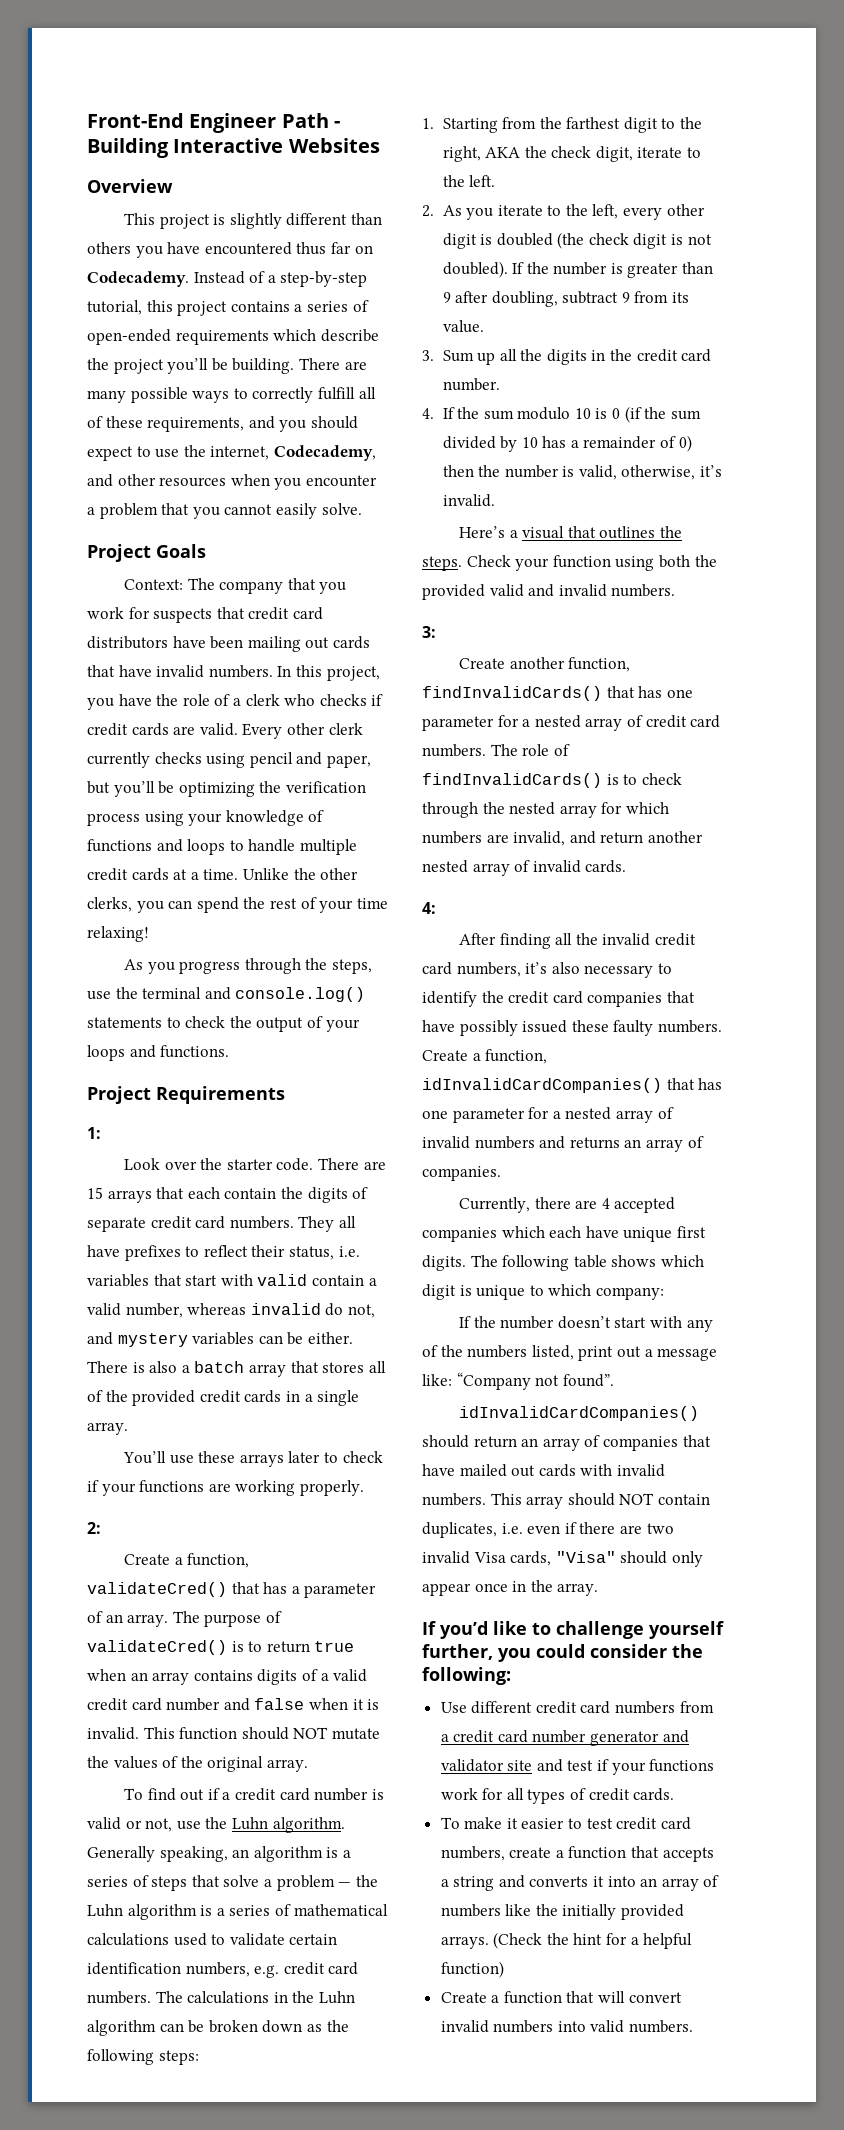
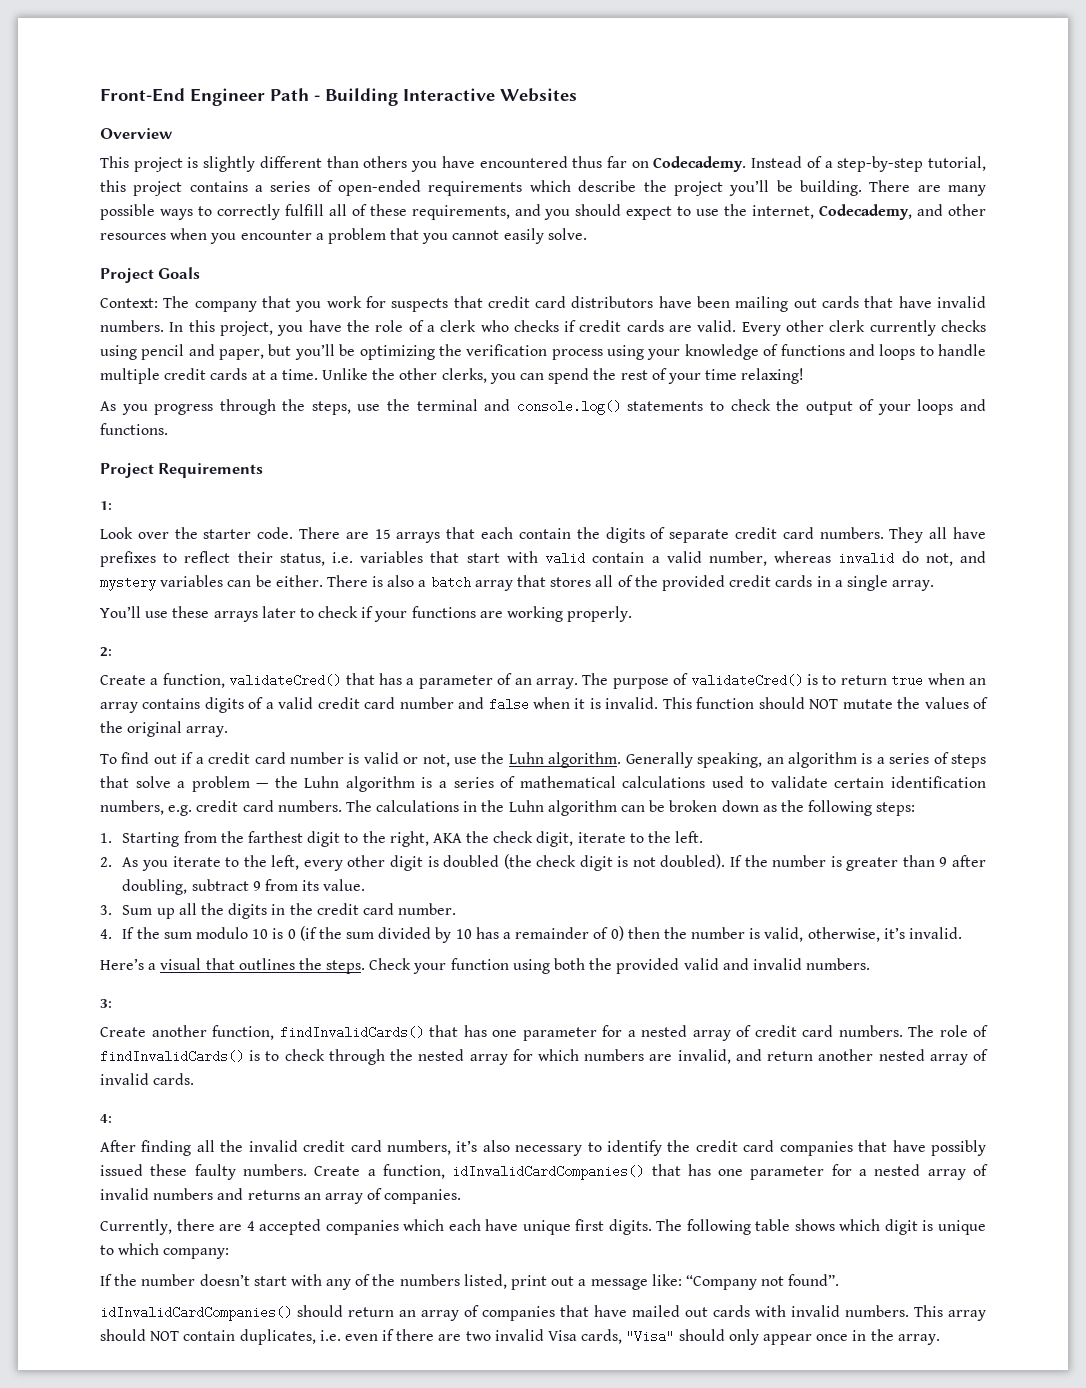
- If you’d like to challenge yourself further, you could consider the following:
- Use different credit card numbers from a credit card number generator and validator site and test if your functions work for all types of credit cards.
- To make it easier to test credit card numbers, create a function that accepts a string and converts it into an array of numbers like the initially provided arrays. (Check the hint for a helpful function)
- Create a function that will convert invalid numbers into valid numbers.

